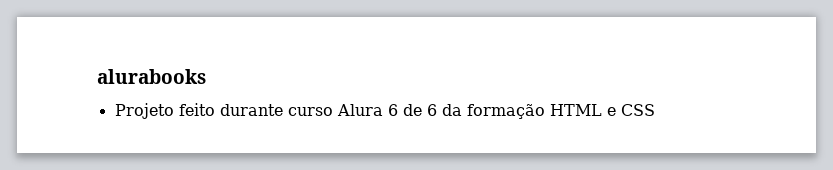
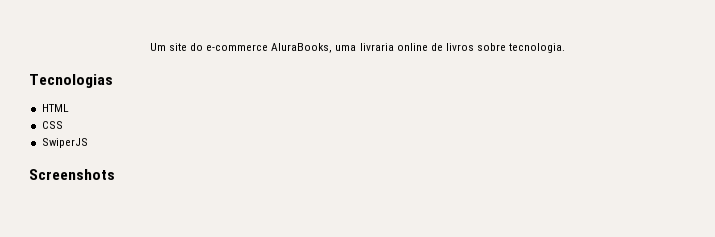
- alurabooks
- Projeto feito durante curso Alura 6 de 6 da formação HTML e CSS
+ Um site do e-commerce AluraBooks, uma livraria online de livros sobre tecnologia.
+ Tecnologias
+ HTML
+ CSS
+ SwiperJS
+ Screenshots

